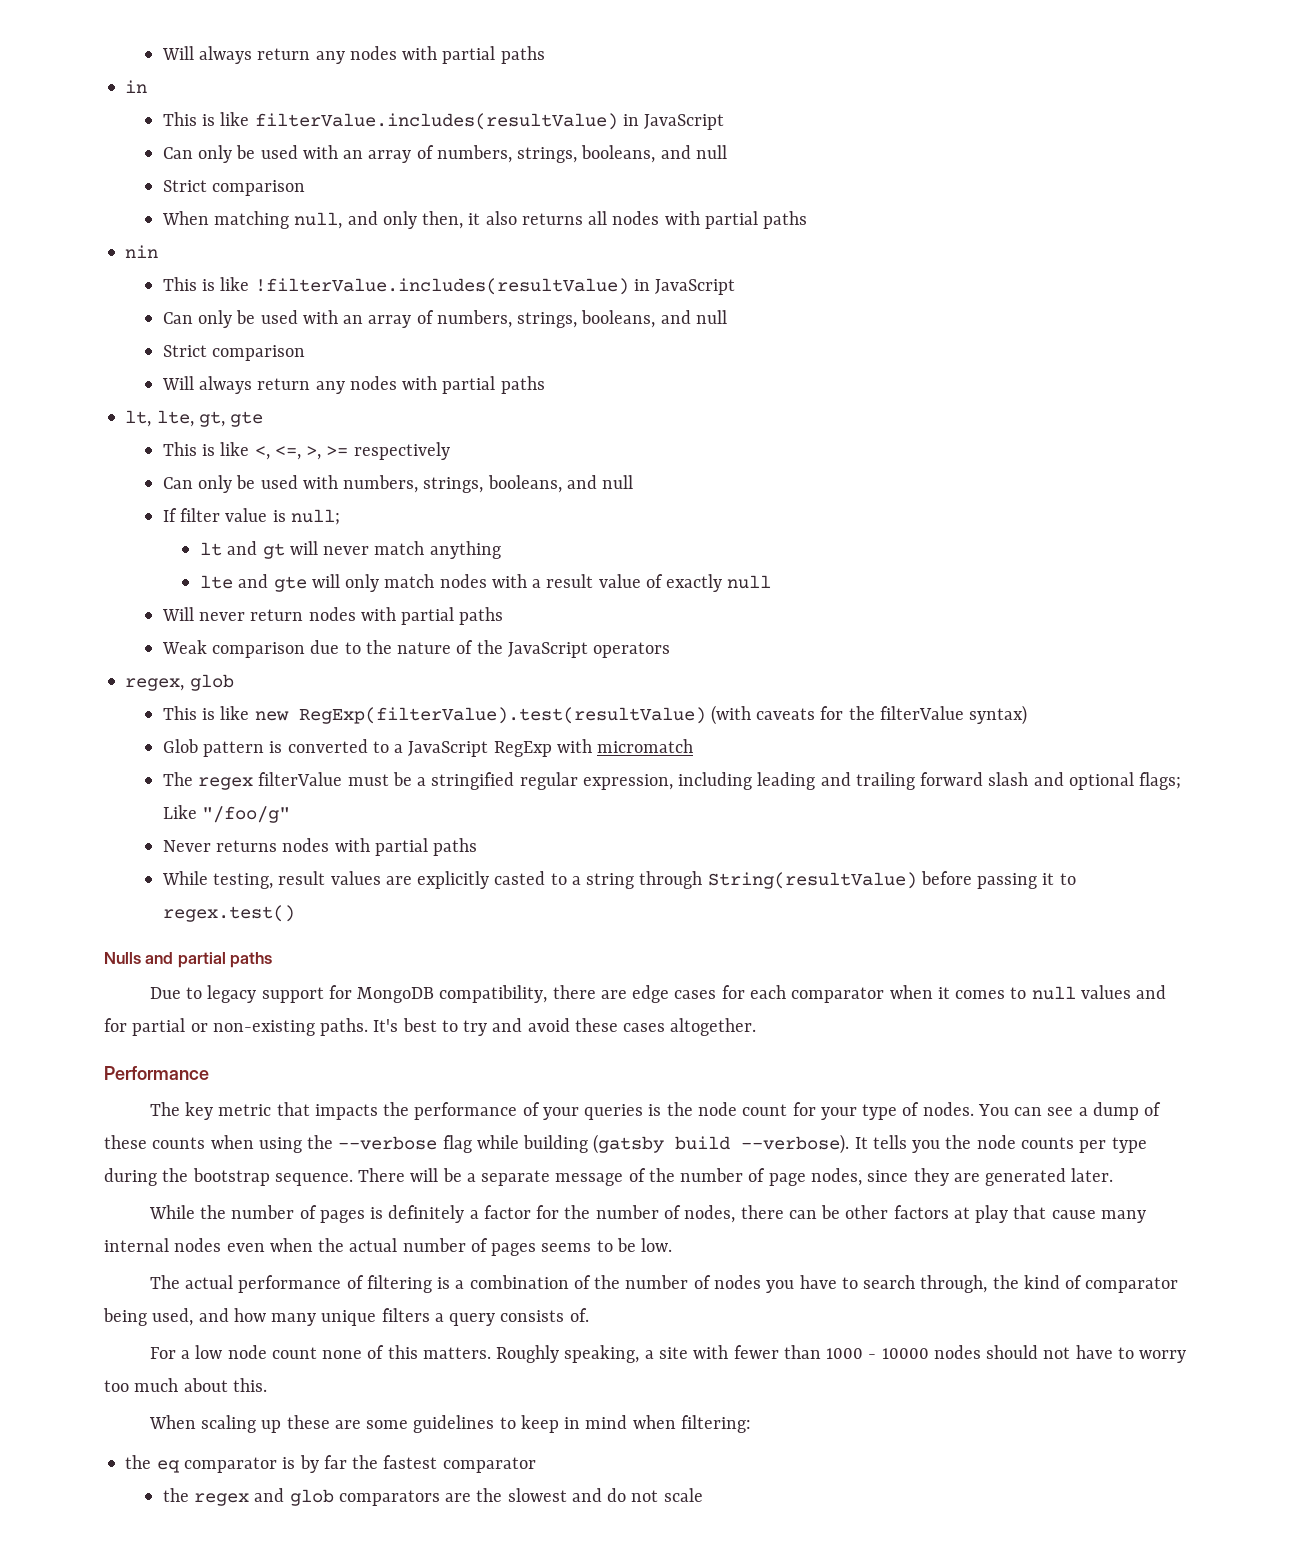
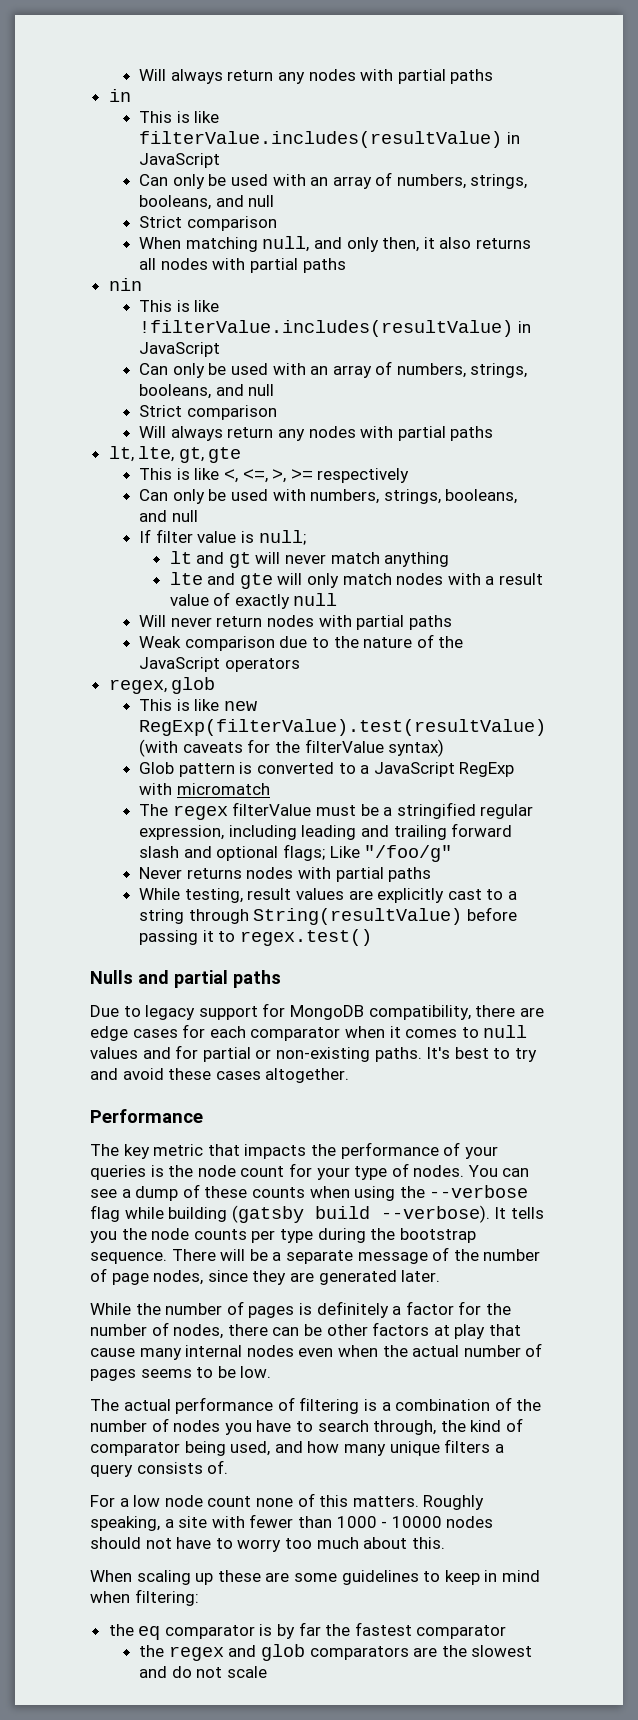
- While testing, result values are explicitly casted to a string through String(resultValue) before passing it to regex.test()
+ While testing, result values are explicitly cast to a string through String(resultValue) before passing it to regex.test()

